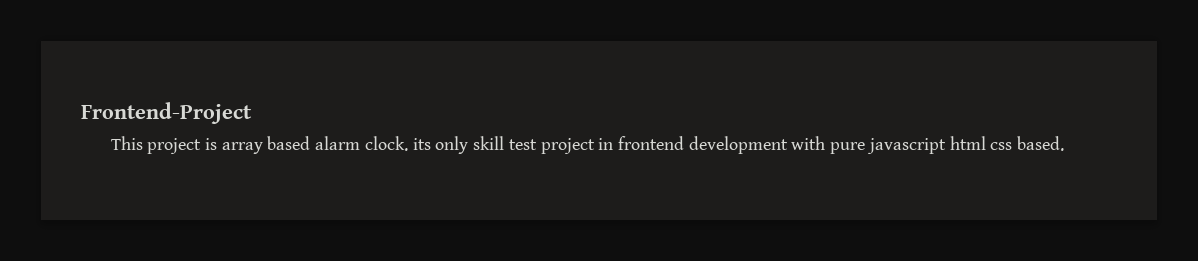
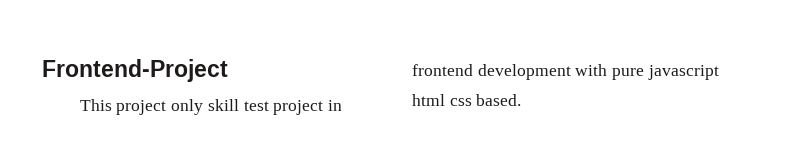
- This project is array based alarm clock. its only skill test project in frontend development with pure javascript html css based.
+ This project only skill test project in frontend development with pure javascript html css based.

